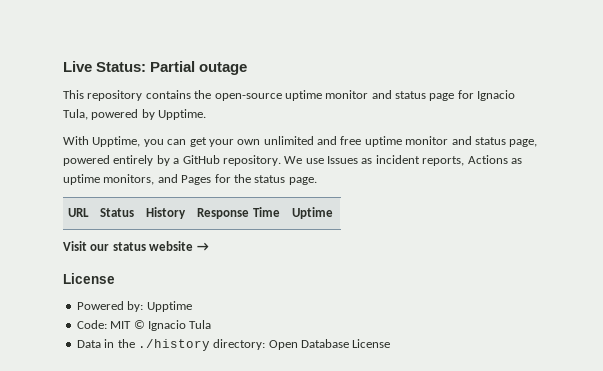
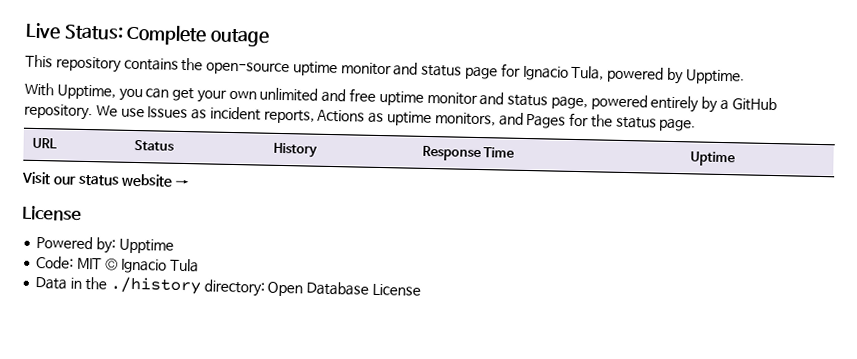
- Live Status: Partial outage
+ Live Status: Complete outage

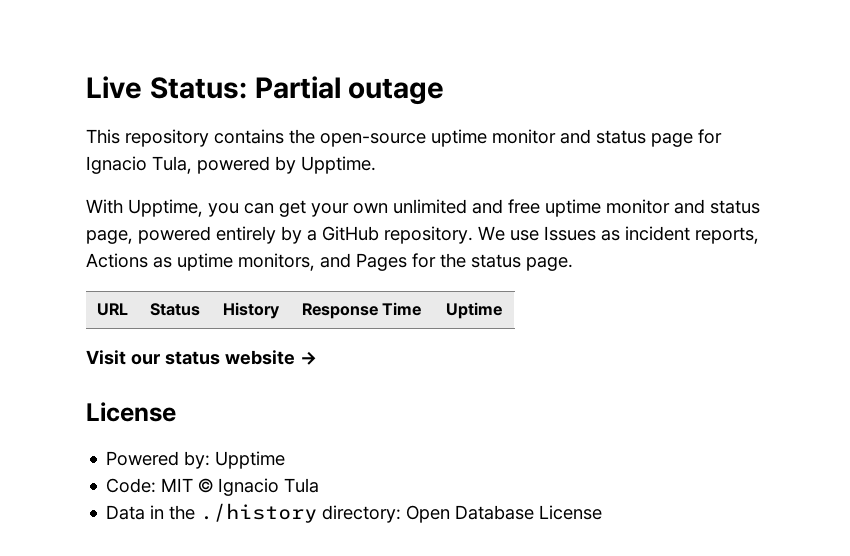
- Live Status: Complete outage
+ Live Status: Partial outage

